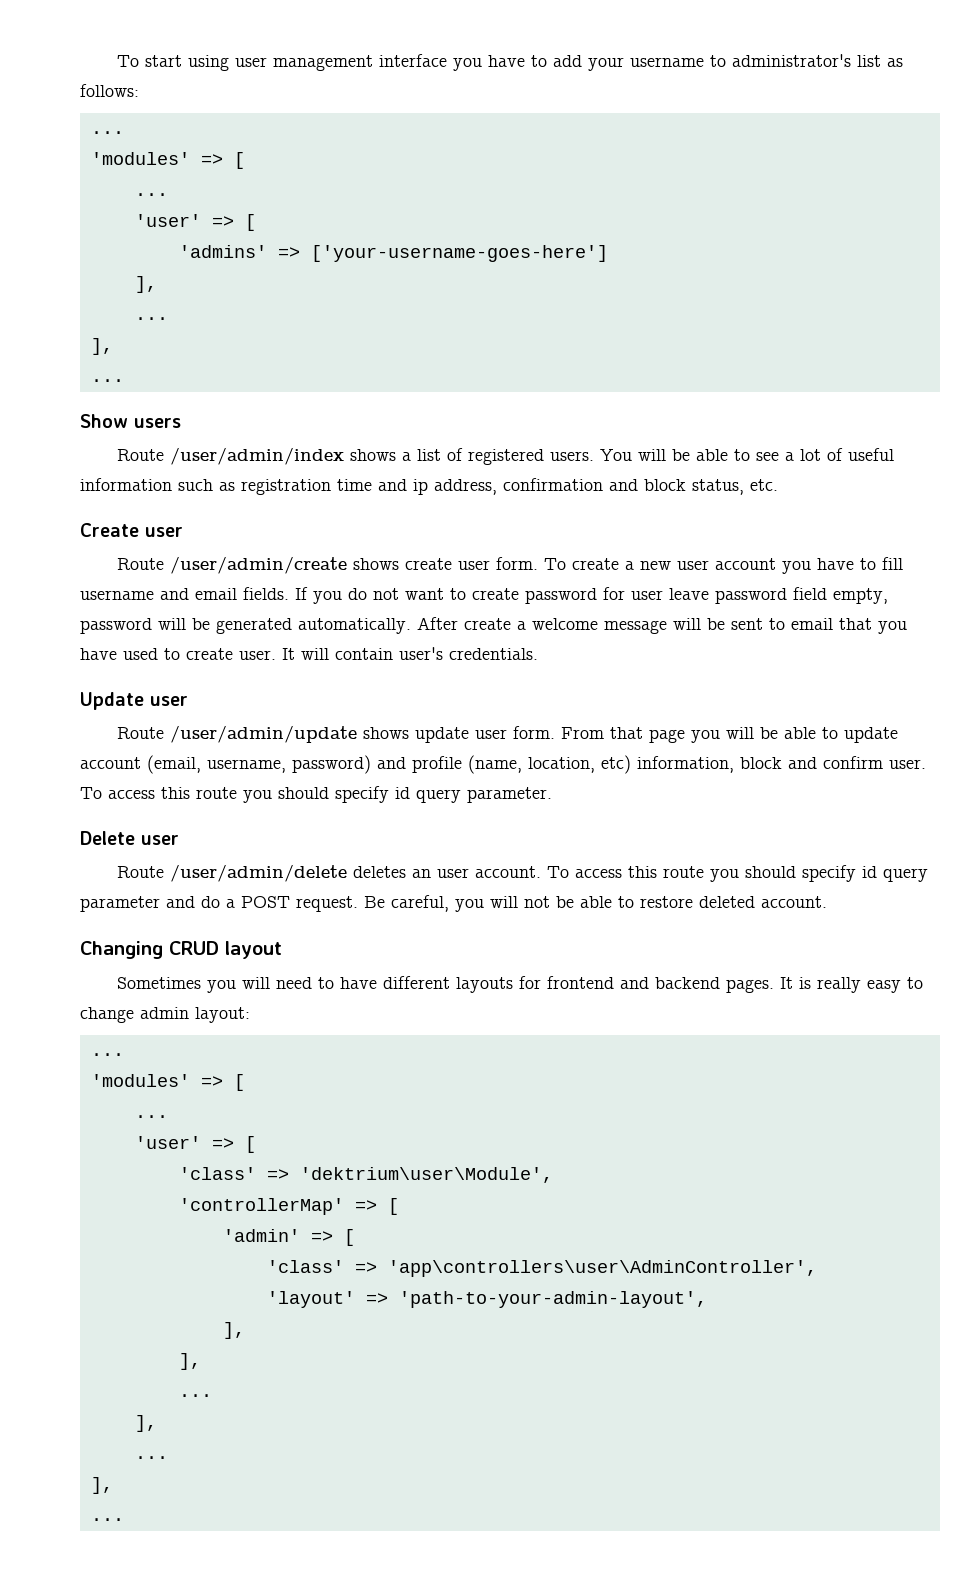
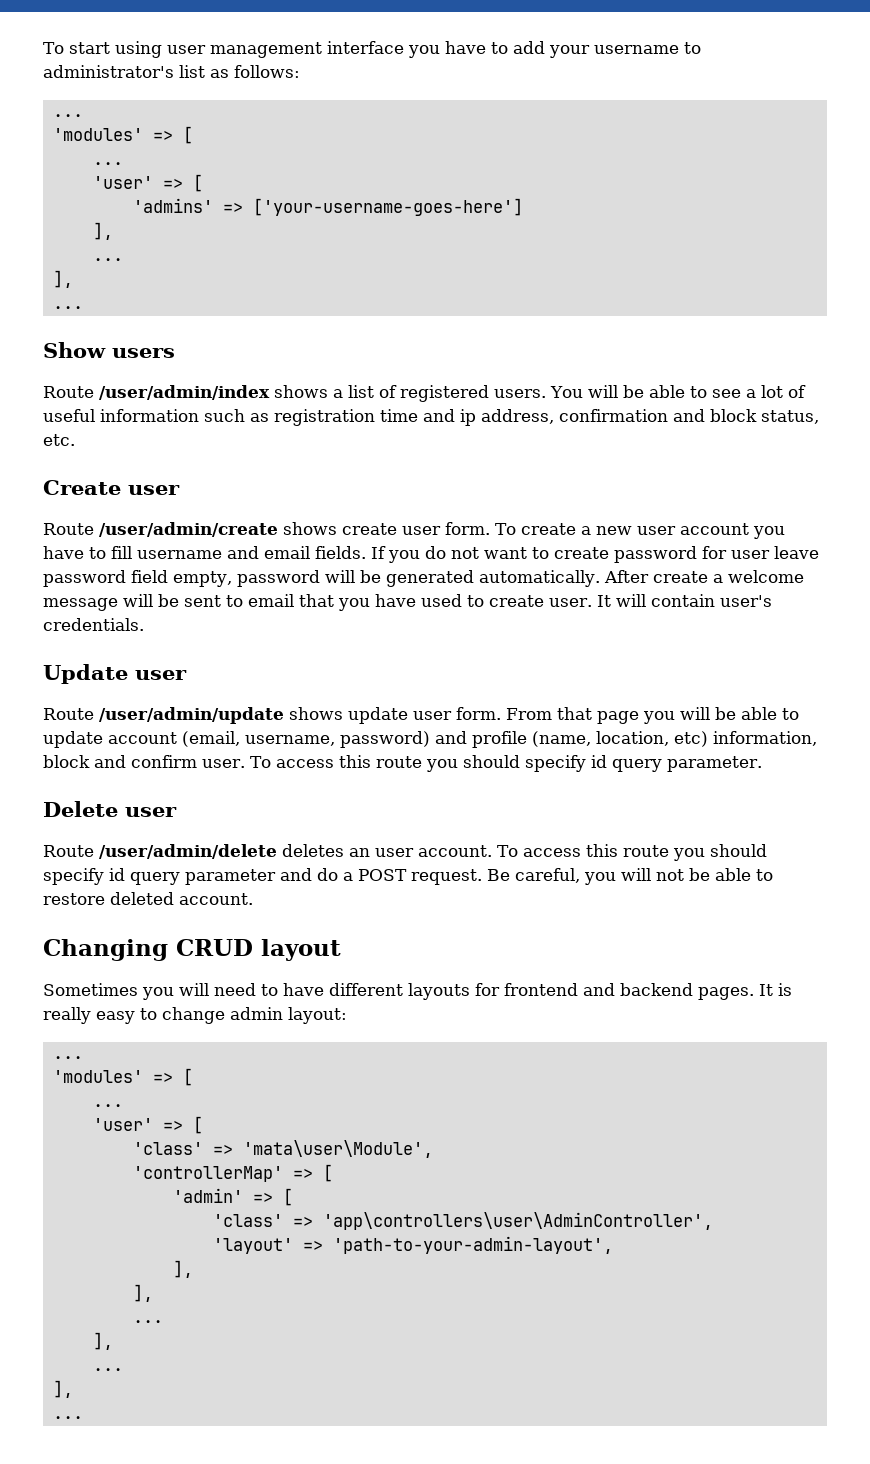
- 'class' => 'dektrium\user\Module',
+ 'class' => 'mata\user\Module',

